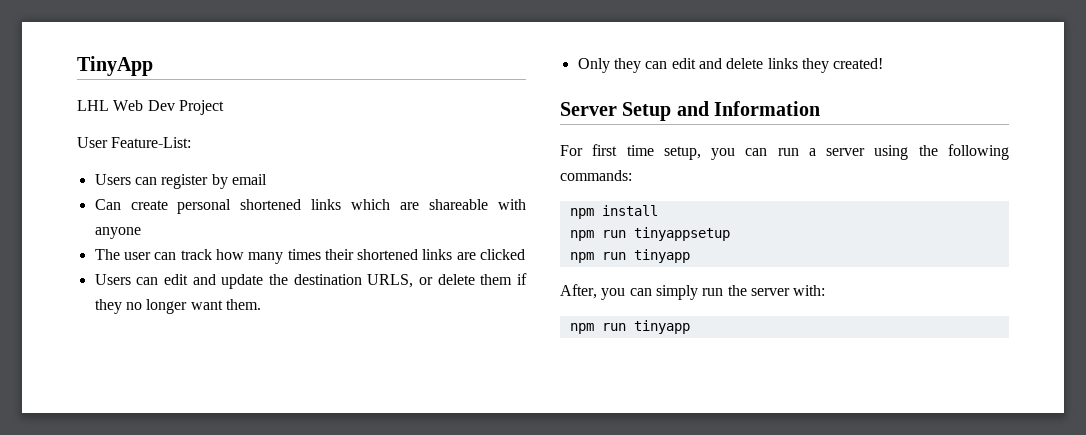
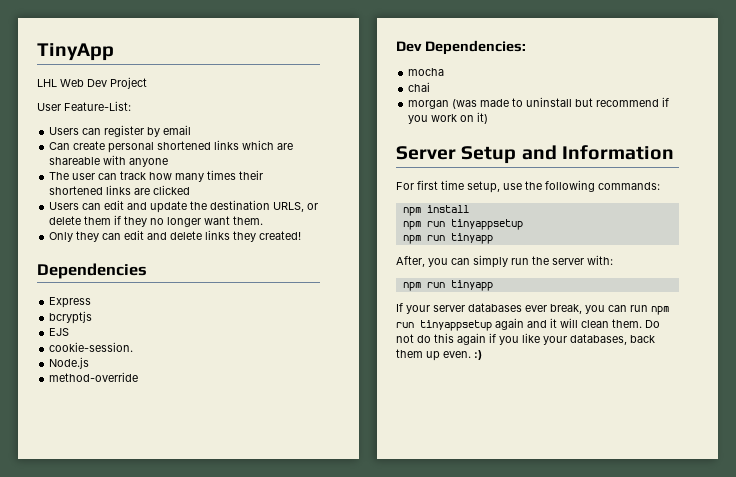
+ Dependencies
+ Express
+ bcryptjs
+ EJS
+ cookie-session.
+ Node.js
+ method-override
+ Dev Dependencies:
+ mocha
+ chai
+ morgan (was made to uninstall but recommend if you work on it)
- For first time setup, you can run a server using the following commands:
+ For first time setup, use the following commands:
+ If your server databases ever break, you can run npm run tinyappsetup again and it will clean them. Do not do this again if you like your databases, back them up even. :)

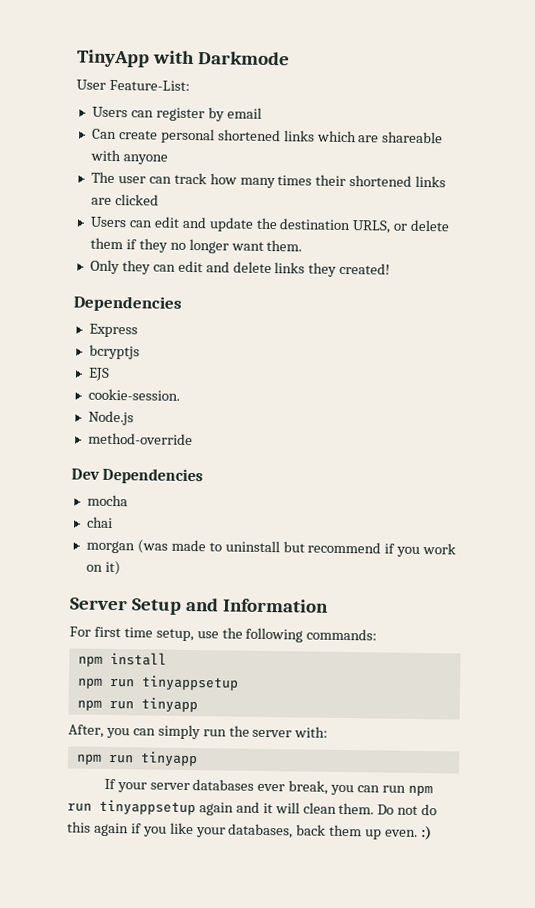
- TinyApp
- LHL Web Dev Project
+ TinyApp with Darkmode
- Dev Dependencies:
+ Dev Dependencies

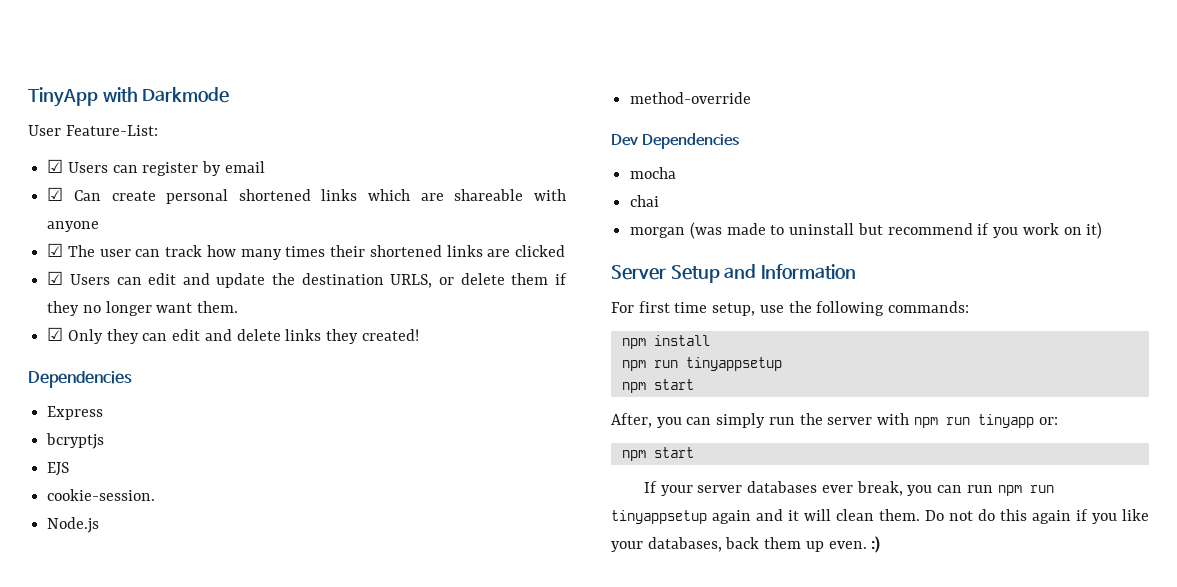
- Users can register by email
+ ☑ Users can register by email
- Can create personal shortened links which are shareable with anyone
+ ☑ Can create personal shortened links which are shareable with anyone
- The user can track how many times their shortened links are clicked
+ ☑ The user can track how many times their shortened links are clicked
- Users can edit and update the destination URLS, or delete them if they no longer want them.
+ ☑ Users can edit and update the destination URLS, or delete them if they no longer want them.
- Only they can edit and delete links they created!
+ ☑ Only they can edit and delete links they created!
  npm install
  npm run tinyappsetup
- npm run tinyapp
+ npm start
- After, you can simply run the server with:
- npm run tinyapp
+ After, you can simply run the server with npm run tinyapp or:
+ npm start

